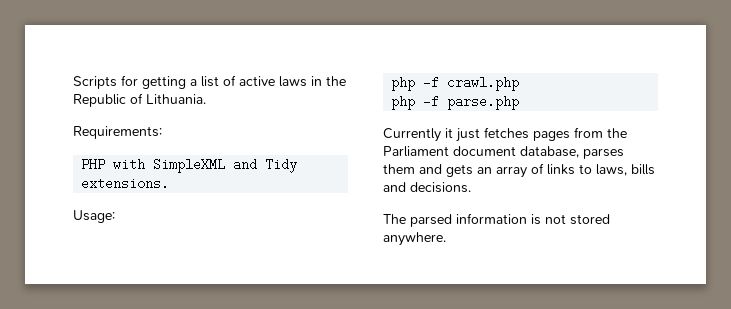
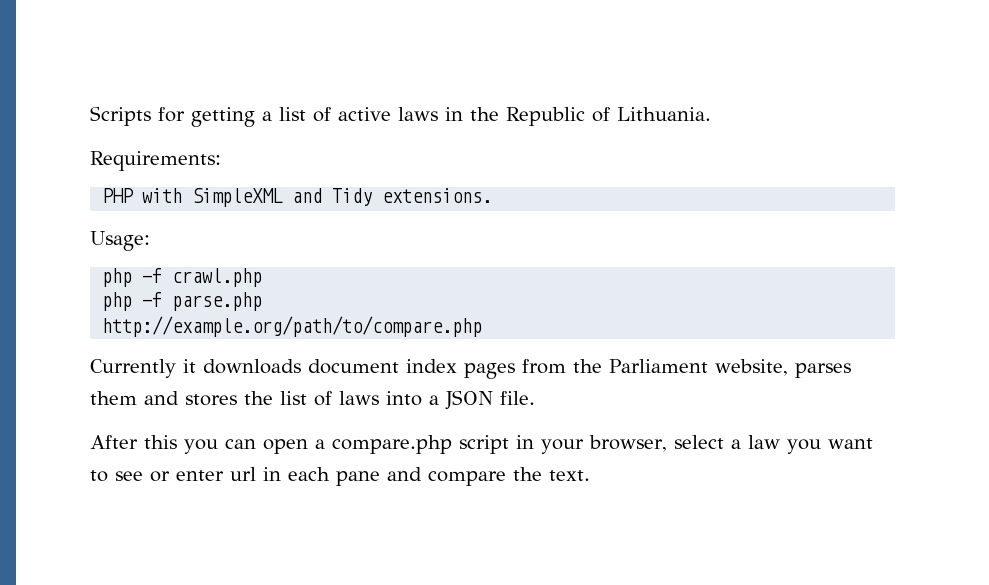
+ http://example.org/path/to/compare.php
- Currently it just fetches pages from the Parliament document database, parses them and gets an array of links to laws, bills and decisions.
- The parsed information is not stored anywhere.
+ Currently it downloads document index pages from the Parliament website, parses them and stores the list of laws into a JSON file.
+ After this you can open a compare.php script in your browser, select a law you want to see or enter url in each pane and compare the text.

